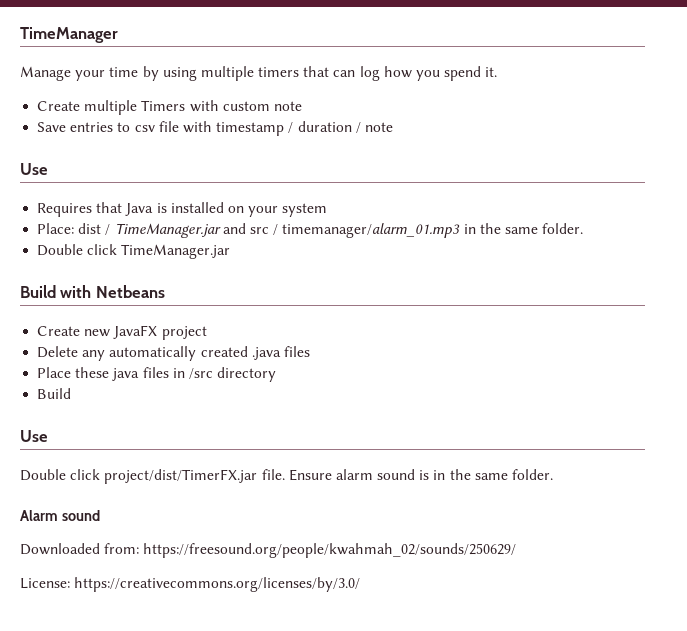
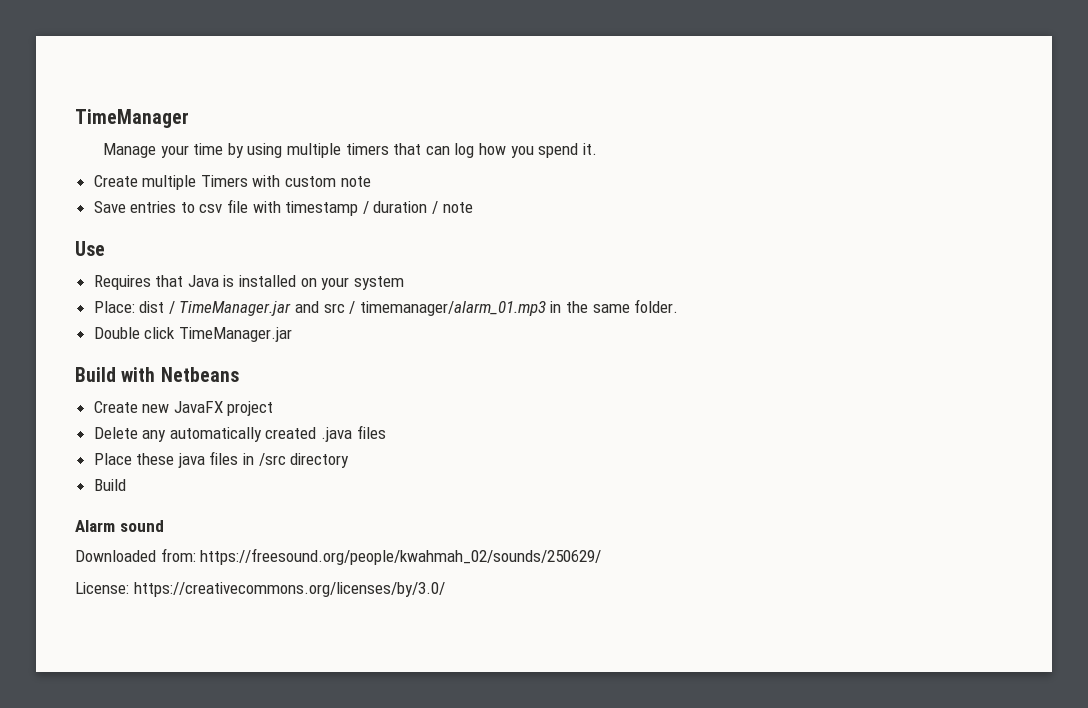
  Place these java files in /src directory
  Build
- Use
- Double click project/dist/TimerFX.jar file. Ensure alarm sound is in the same folder.

